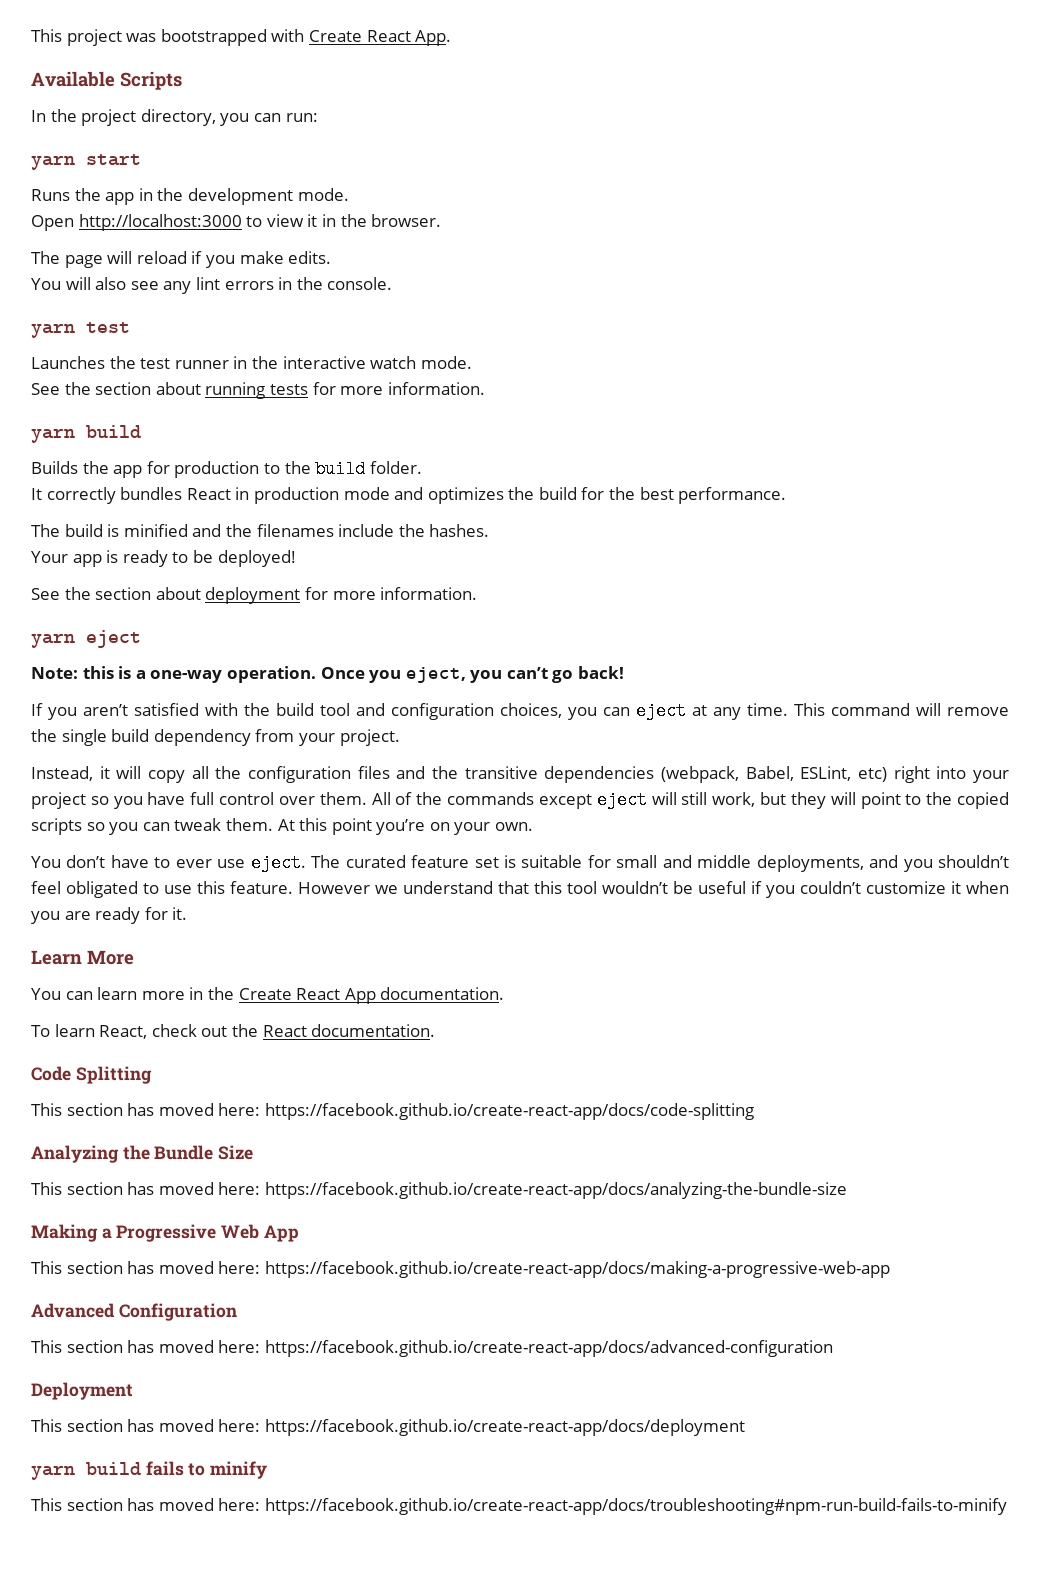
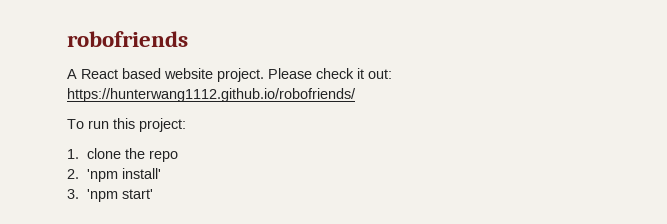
- This project was bootstrapped with Create React App.
- Available Scripts
- In the project directory, you can run:
- yarn start
- Runs the app in the development mode.
- Open http://localhost:3000 to view it in the browser.
- The page will reload if you make edits.
- You will also see any lint errors in the console.
- yarn test
- Launches the test runner in the interactive watch mode.
- See the section about running tests for more information.
- yarn build
- Builds the app for production to the build folder.
- It correctly bundles React in production mode and optimizes the build for the best performance.
- The build is minified and the filenames include the hashes.
- Your app is ready to be deployed!
- See the section about deployment for more information.
- yarn eject
- Note: this is a one-way operation. Once you eject, you can’t go back!
- If you aren’t satisfied with the build tool and configuration choices, you can eject at any time. This command will remove the single build dependency from your project.
- Instead, it will copy all the configuration files and the transitive dependencies (webpack, Babel, ESLint, etc) right into your project so you have full control over them. All of the commands except eject will still work, but they will point to the copied scripts so you can tweak them. At this point you’re on your own.
- You don’t have to ever use eject. The curated feature set is suitable for small and middle deployments, and you shouldn’t feel obligated to use this feature. However we understand that this tool wouldn’t be useful if you couldn’t customize it when you are ready for it.
- Learn More
- You can learn more in the Create React App documentation.
- To learn React, check out the React documentation.
- Code Splitting
- This section has moved here: https://facebook.github.io/create-react-app/docs/code-splitting
- Analyzing the Bundle Size
- This section has moved here: https://facebook.github.io/create-react-app/docs/analyzing-the-bundle-size
- Making a Progressive Web App
- This section has moved here: https://facebook.github.io/create-react-app/docs/making-a-progressive-web-app
- Advanced Configuration
- This section has moved here: https://facebook.github.io/create-react-app/docs/advanced-configuration
- Deployment
- This section has moved here: https://facebook.github.io/create-react-app/docs/deployment
- yarn build fails to minify
- This section has moved here: https://facebook.github.io/create-react-app/docs/troubleshooting#npm-run-build-fails-to-minify
+ robofriends
+ A React based website project. Please check it out: https://hunterwang1112.github.io/robofriends/
+ To run this project:
+ 1. clone the repo
+ 2. 'npm install'
+ 3. 'npm start'

